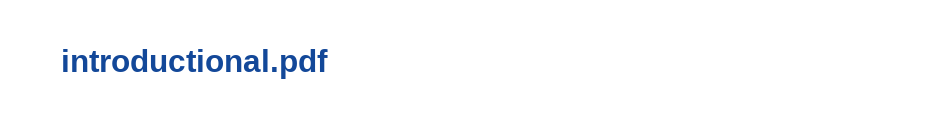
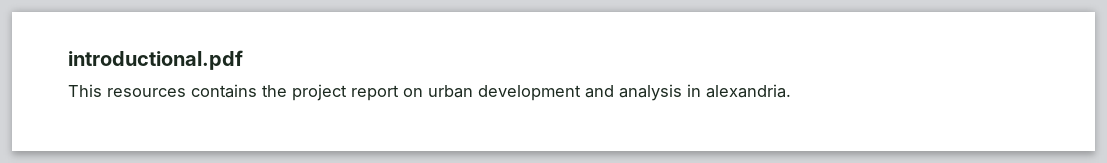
+ This resources contains the project report on urban development and analysis in alexandria.

